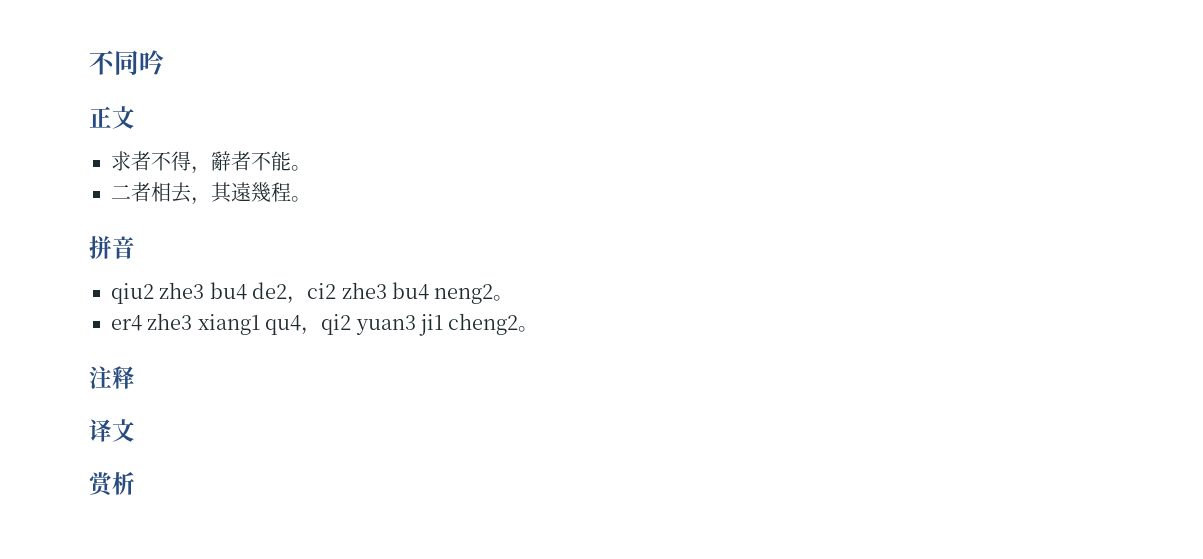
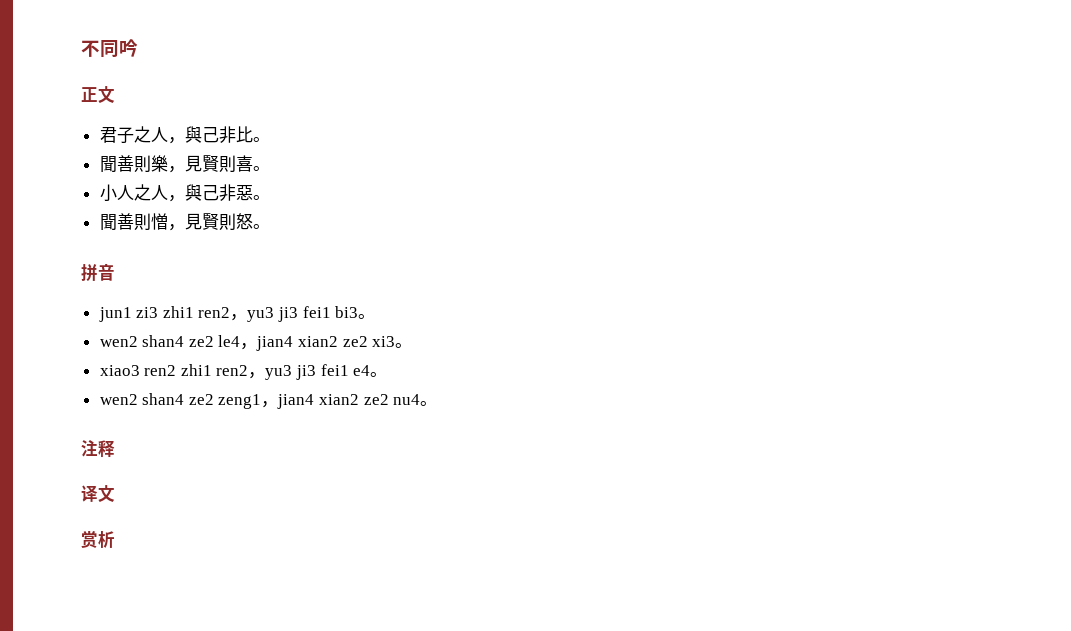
- 求者不得，辭者不能。
- 二者相去，其遠幾程。
+ 君子之人，與己非比。
+ 聞善則樂，見賢則喜。
+ 小人之人，與己非惡。
+ 聞善則憎，見賢則怒。
  拼音
- qiu2 zhe3 bu4 de2，ci2 zhe3 bu4 neng2。
- er4 zhe3 xiang1 qu4，qi2 yuan3 ji1 cheng2。
+ jun1 zi3 zhi1 ren2，yu3 ji3 fei1 bi3。
+ wen2 shan4 ze2 le4，jian4 xian2 ze2 xi3。
+ xiao3 ren2 zhi1 ren2，yu3 ji3 fei1 e4。
+ wen2 shan4 ze2 zeng1，jian4 xian2 ze2 nu4。

